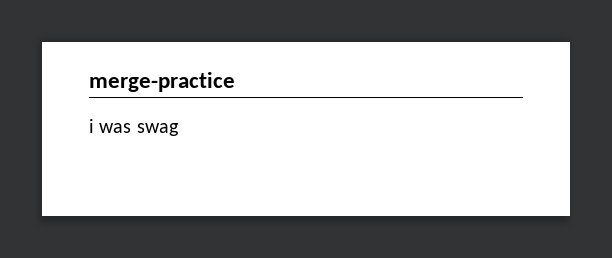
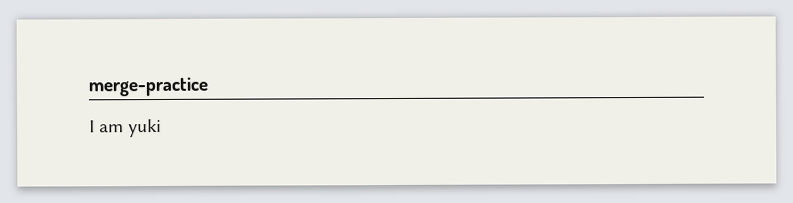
- i was swag
+ I am yuki

